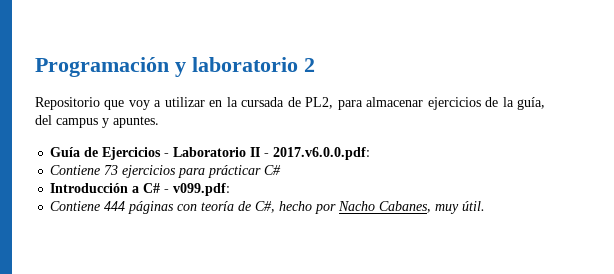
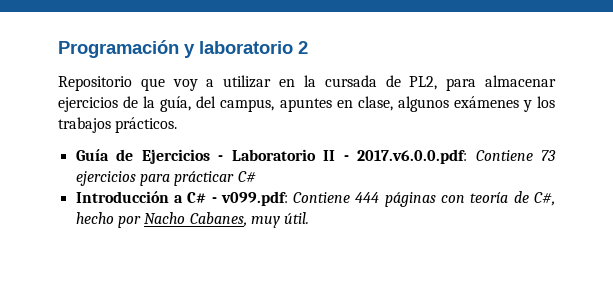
- Repositorio que voy a utilizar en la cursada de PL2, para almacenar ejercicios de la guía, del campus y apuntes.
+ Repositorio que voy a utilizar en la cursada de PL2, para almacenar ejercicios de la guía, del campus, apuntes en clase, algunos exámenes y los trabajos prácticos.
- Guía de Ejercicios - Laboratorio II - 2017.v6.0.0.pdf:
- Contiene 73 ejercicios para prácticar C#
+ Guía de Ejercicios - Laboratorio II - 2017.v6.0.0.pdf: Contiene 73 ejercicios para prácticar C#
- Introducción a C# - v099.pdf:
- Contiene 444 páginas con teoría de C#, hecho por Nacho Cabanes, muy útil.
+ Introducción a C# - v099.pdf: Contiene 444 páginas con teoría de C#, hecho por Nacho Cabanes, muy útil.

